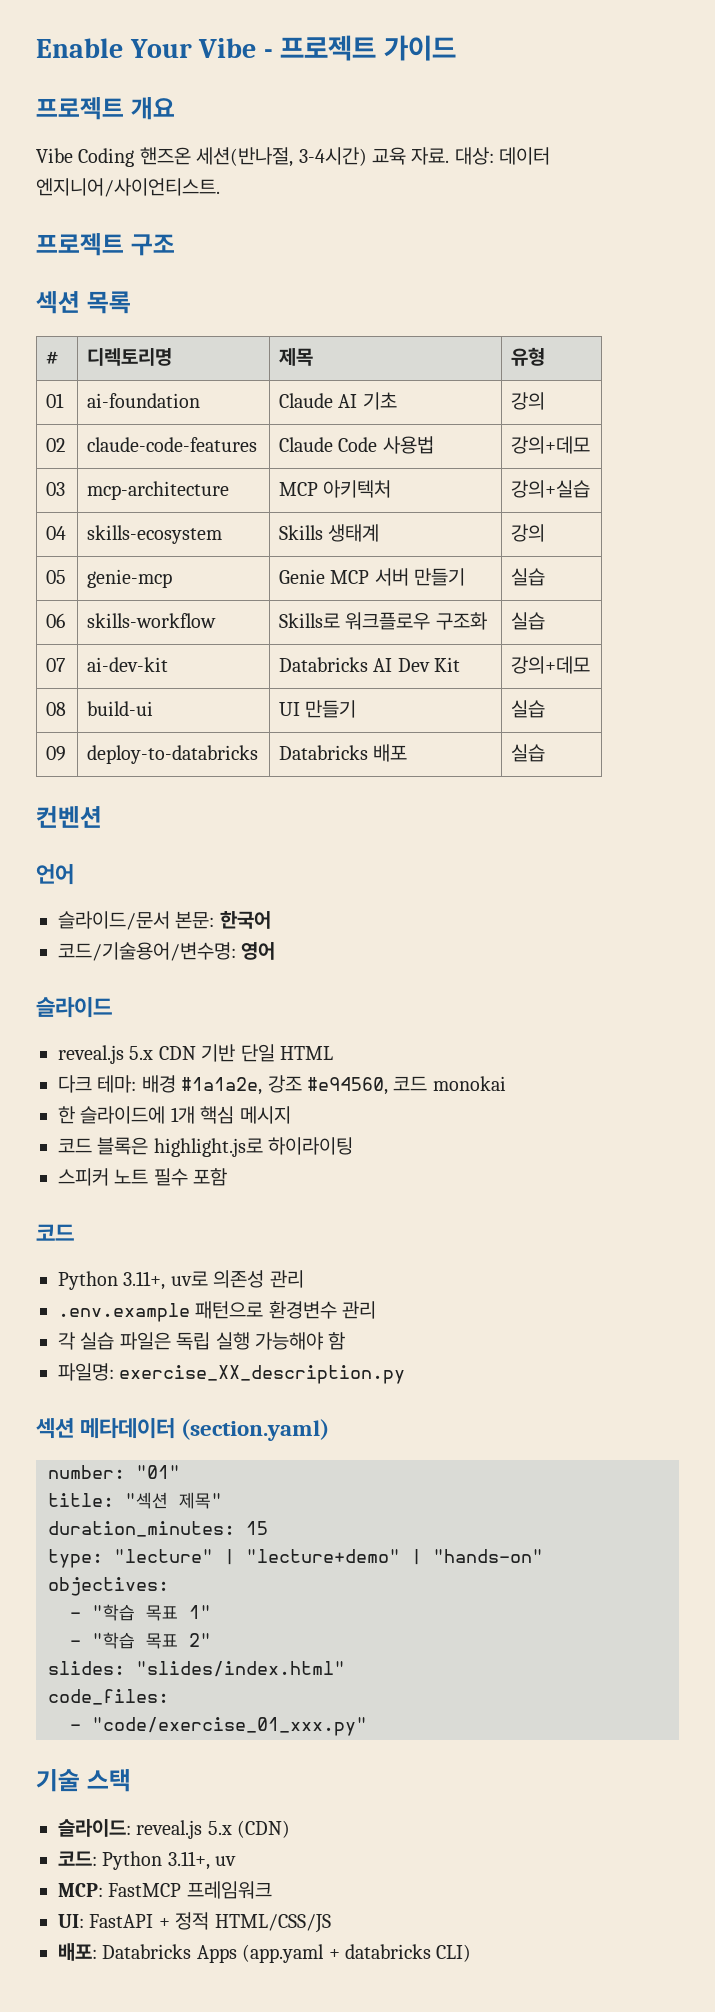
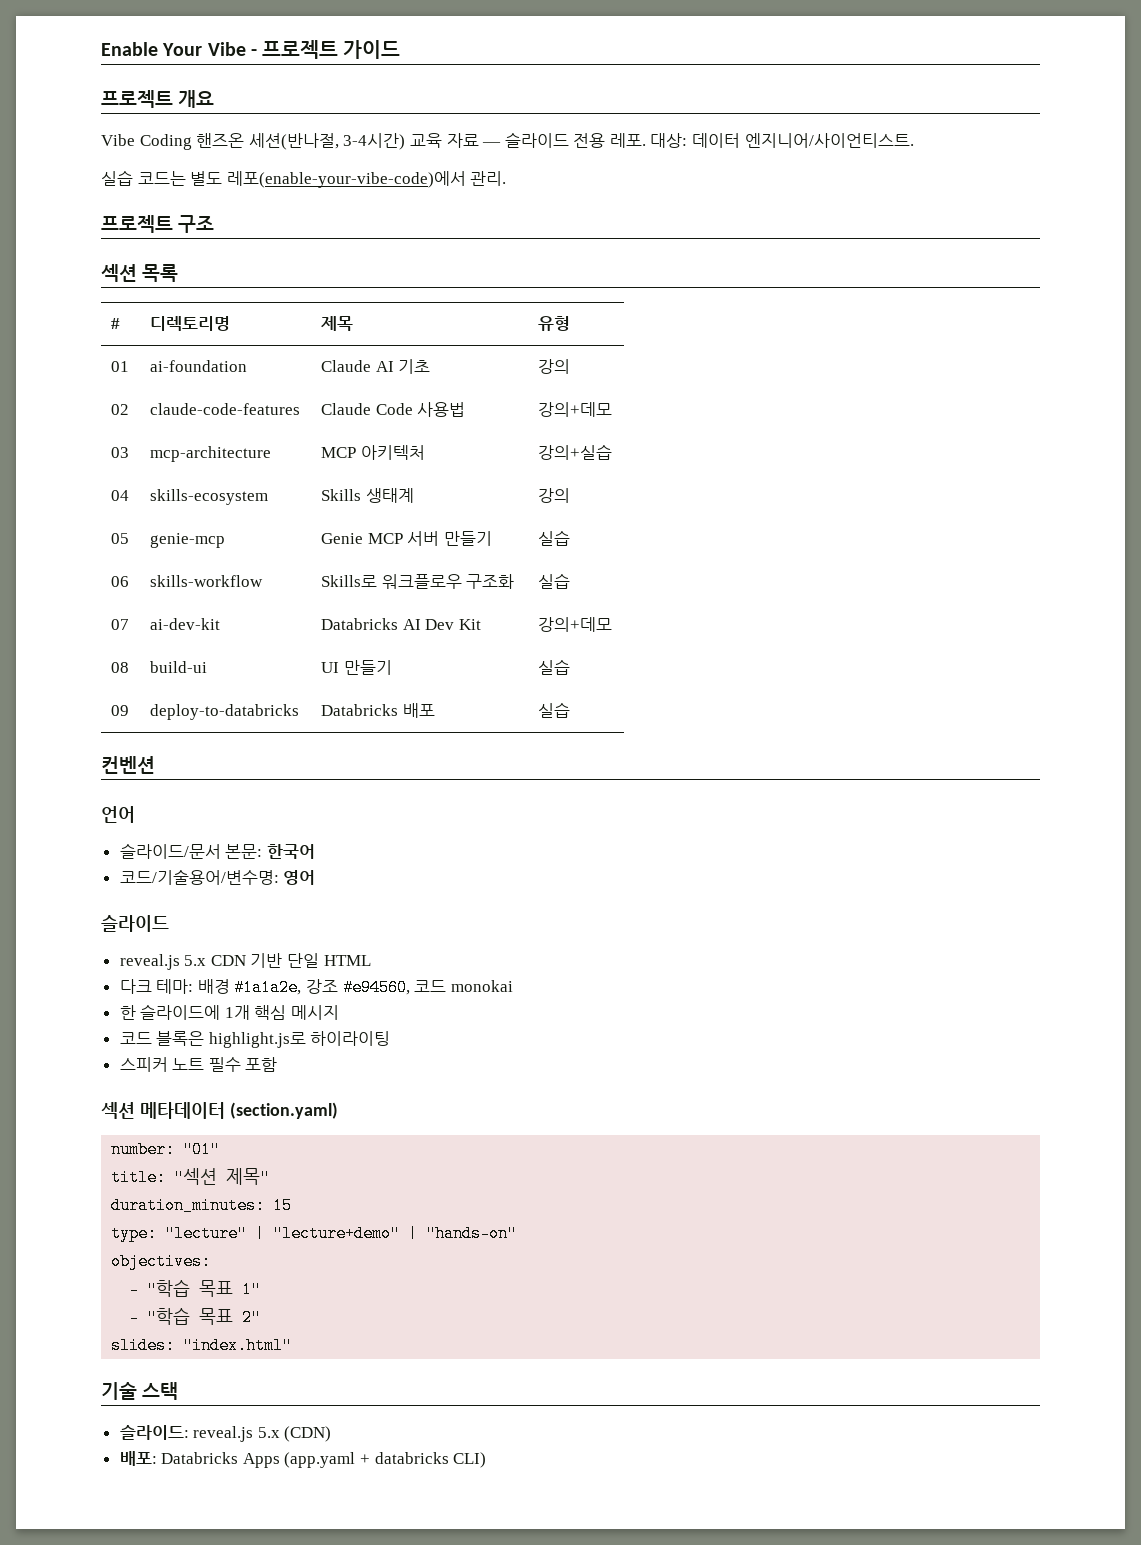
- Vibe Coding 핸즈온 세션(반나절, 3-4시간) 교육 자료. 대상: 데이터 엔지니어/사이언티스트.
+ Vibe Coding 핸즈온 세션(반나절, 3-4시간) 교육 자료 — 슬라이드 전용 레포. 대상: 데이터 엔지니어/사이언티스트.
+ 실습 코드는 별도 레포(enable-your-vibe-code)에서 관리.
  스피커 노트 필수 포함
- 코드
- Python 3.11+, uv로 의존성 관리
- .env.example 패턴으로 환경변수 관리
- 각 실습 파일은 독립 실행 가능해야 함
- 파일명: exercise_XX_description.py
- slides: "slides/index.html"
- code_files:
- - "code/exercise_01_xxx.py"
+ slides: "index.html"
- 코드: Python 3.11+, uv
- MCP: FastMCP 프레임워크
- UI: FastAPI + 정적 HTML/CSS/JS

